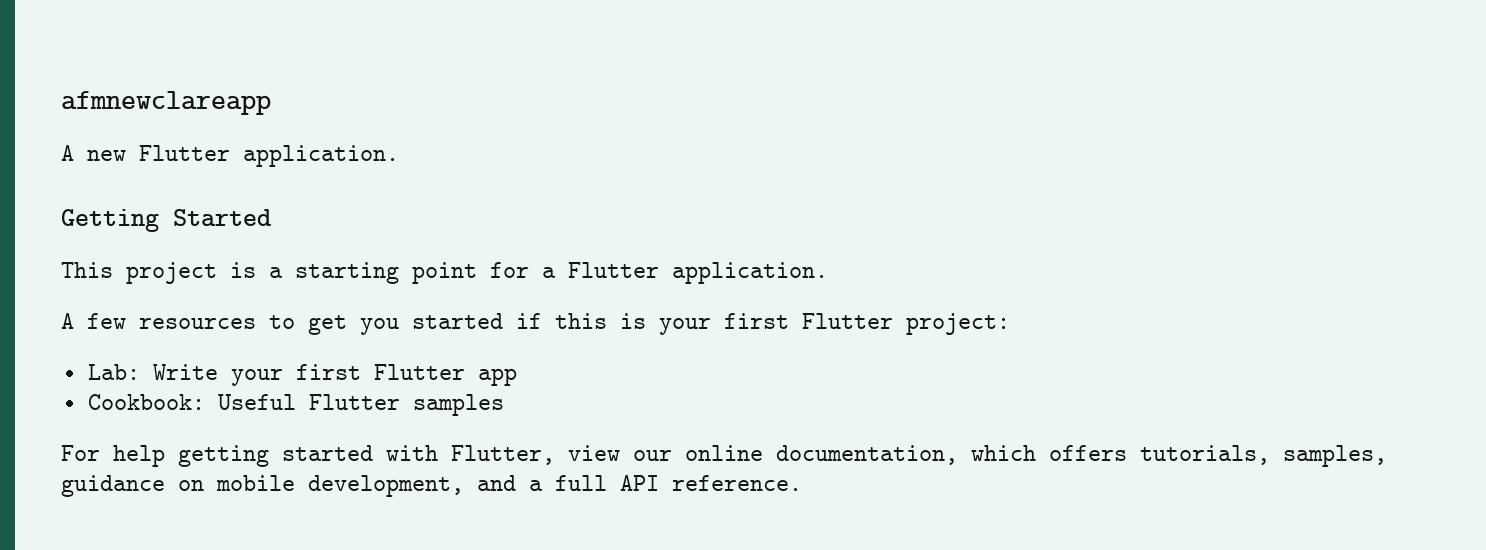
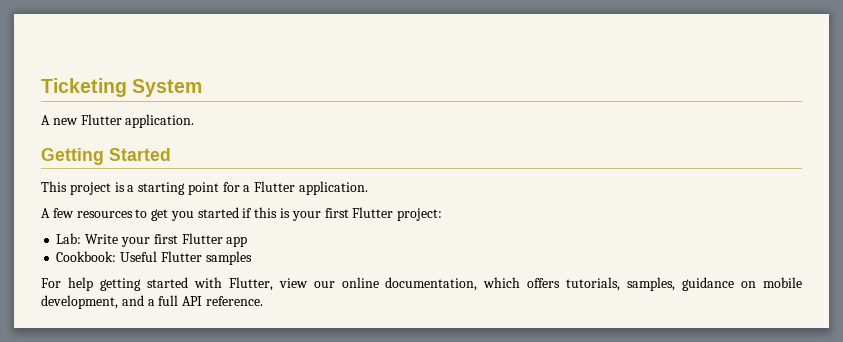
- afmnewclareapp
+ Ticketing System

